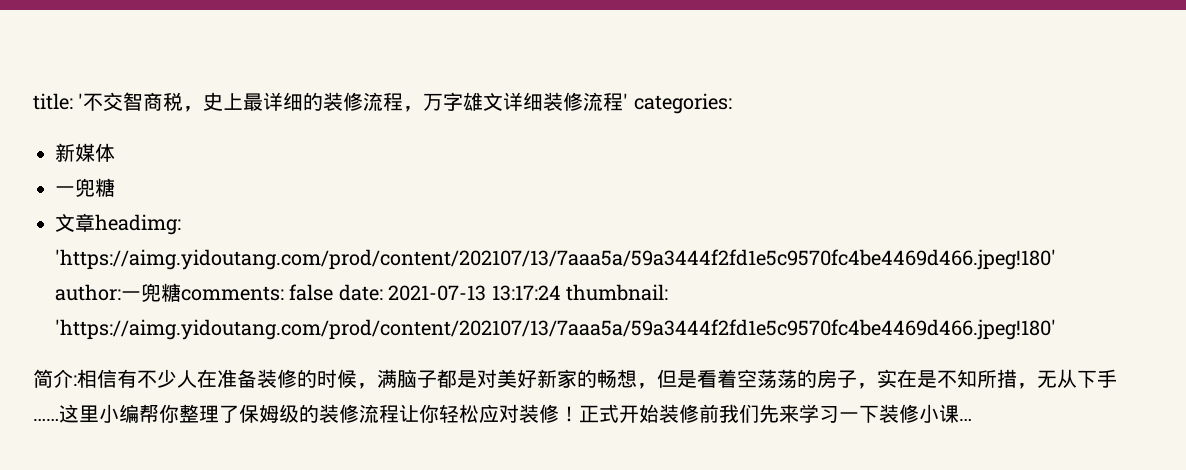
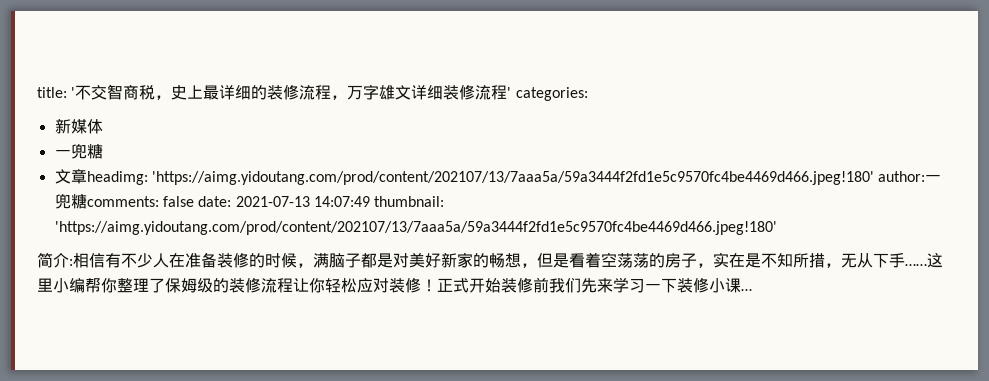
- 文章headimg: 'https://aimg.yidoutang.com/prod/content/202107/13/7aaa5a/59a3444f2fd1e5c9570fc4be4469d466.jpeg!180' author:一兜糖comments: false date: 2021-07-13 13:17:24 thumbnail: 'https://aimg.yidoutang.com/prod/content/202107/13/7aaa5a/59a3444f2fd1e5c9570fc4be4469d466.jpeg!180'
+ 文章headimg: 'https://aimg.yidoutang.com/prod/content/202107/13/7aaa5a/59a3444f2fd1e5c9570fc4be4469d466.jpeg!180' author:一兜糖comments: false date: 2021-07-13 14:07:49 thumbnail: 'https://aimg.yidoutang.com/prod/content/202107/13/7aaa5a/59a3444f2fd1e5c9570fc4be4469d466.jpeg!180'

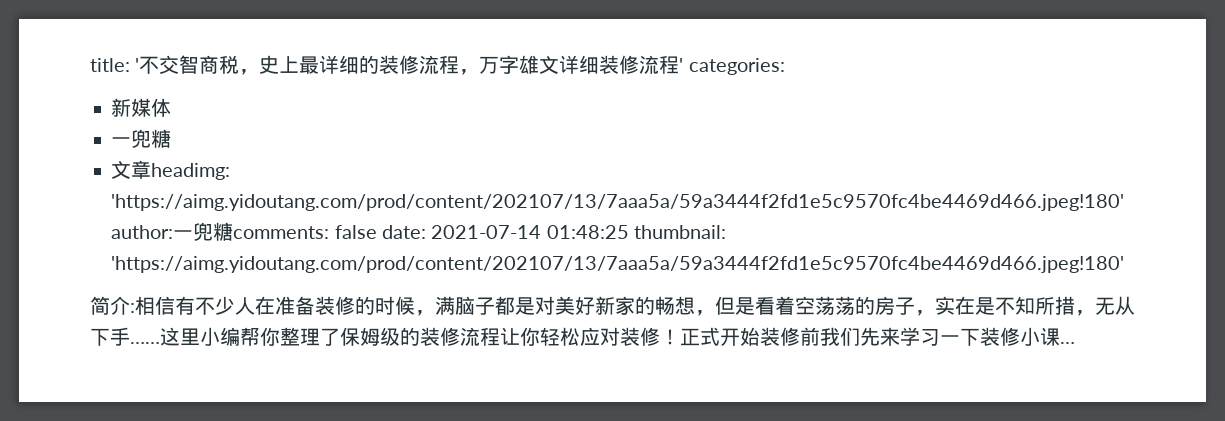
- 文章headimg: 'https://aimg.yidoutang.com/prod/content/202107/13/7aaa5a/59a3444f2fd1e5c9570fc4be4469d466.jpeg!180' author:一兜糖comments: false date: 2021-07-13 14:07:49 thumbnail: 'https://aimg.yidoutang.com/prod/content/202107/13/7aaa5a/59a3444f2fd1e5c9570fc4be4469d466.jpeg!180'
+ 文章headimg: 'https://aimg.yidoutang.com/prod/content/202107/13/7aaa5a/59a3444f2fd1e5c9570fc4be4469d466.jpeg!180' author:一兜糖comments: false date: 2021-07-14 01:48:25 thumbnail: 'https://aimg.yidoutang.com/prod/content/202107/13/7aaa5a/59a3444f2fd1e5c9570fc4be4469d466.jpeg!180'

